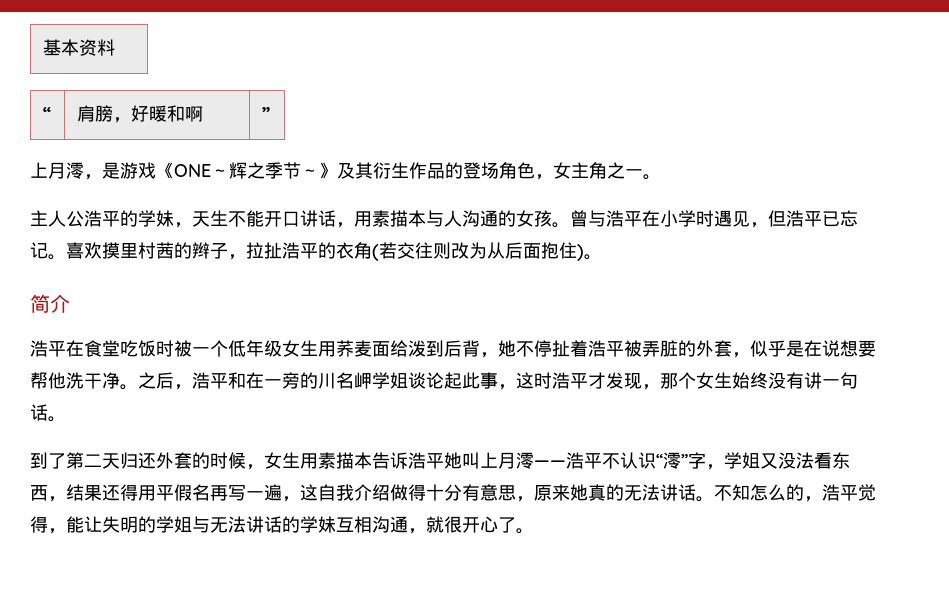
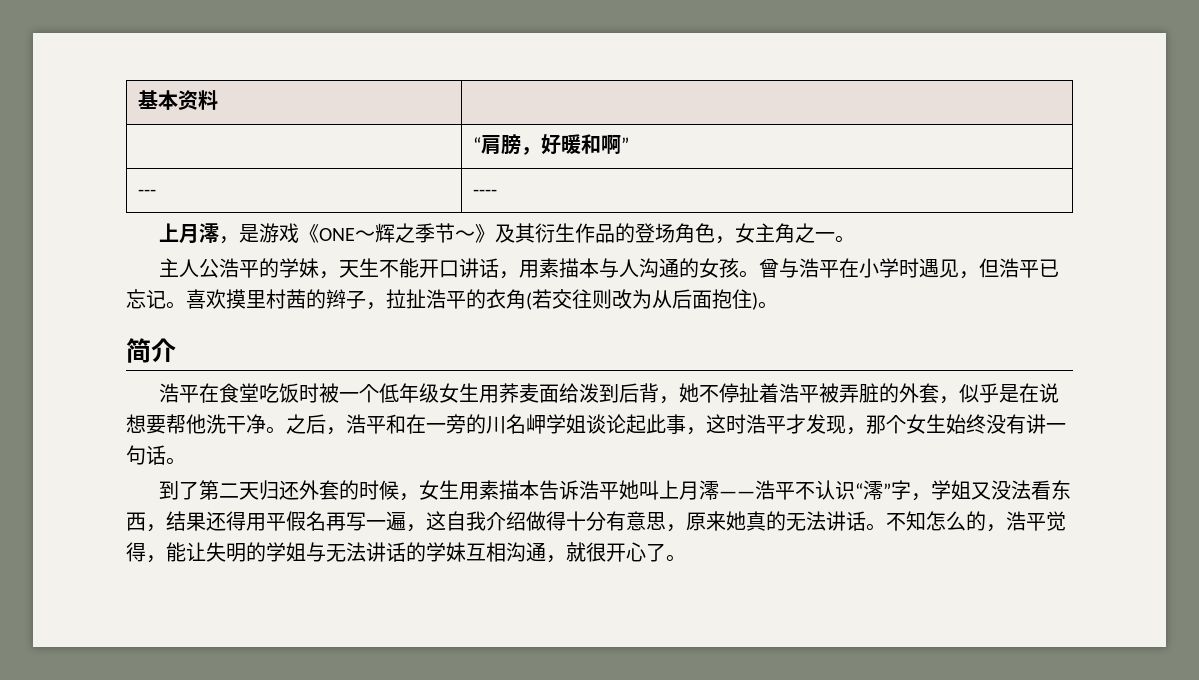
- 基本资料
- “ | 肩膀，好暖和啊 | ”
+ 基本资料 |
+ | “肩膀，好暖和啊”
+ --- | ----

